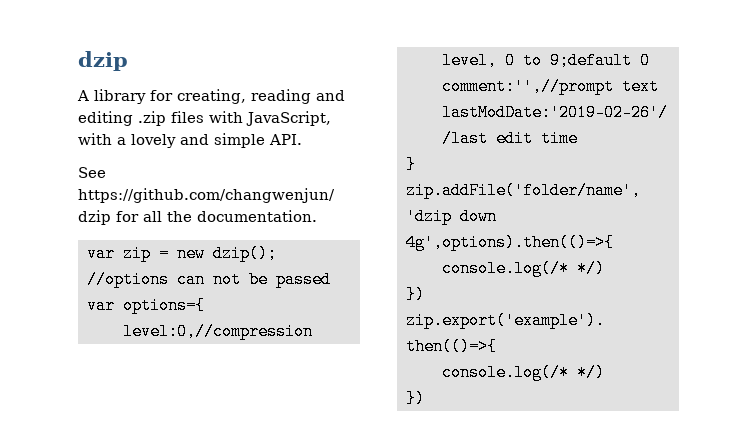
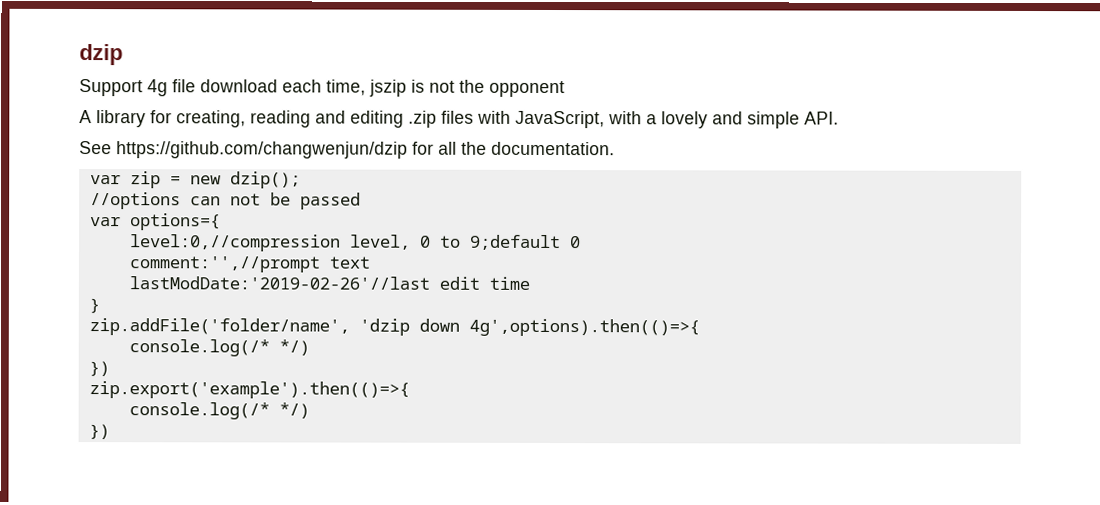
+ Support 4g file download each time, jszip is not the opponent

